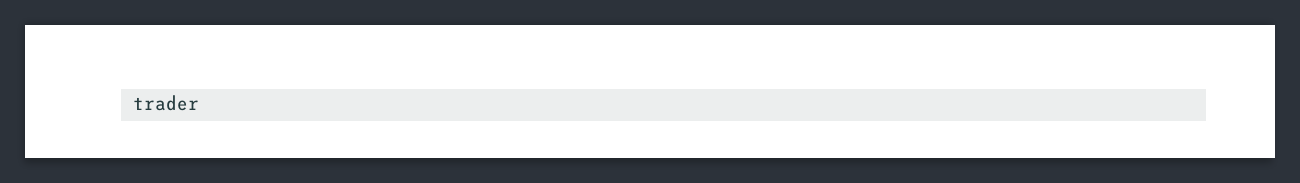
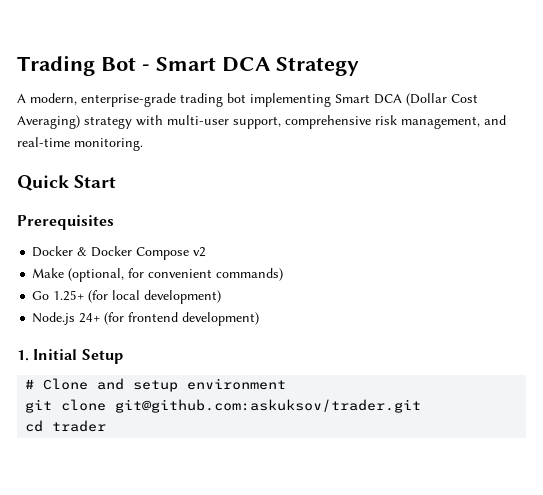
- trader
+ Trading Bot - Smart DCA Strategy
+ A modern, enterprise-grade trading bot implementing Smart DCA (Dollar Cost Averaging) strategy with multi-user support, comprehensive risk management, and real-time monitoring.
+ Quick Start
+ Prerequisites
+ Docker & Docker Compose v2
+ Make (optional, for convenient commands)
+ Go 1.25+ (for local development)
+ Node.js 24+ (for frontend development)
+ 1. Initial Setup
+ # Clone and setup environment
+ git clone git@github.com:askuksov/trader.git
+ cd trader

